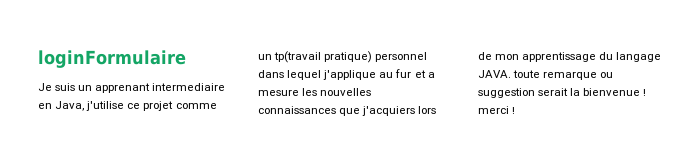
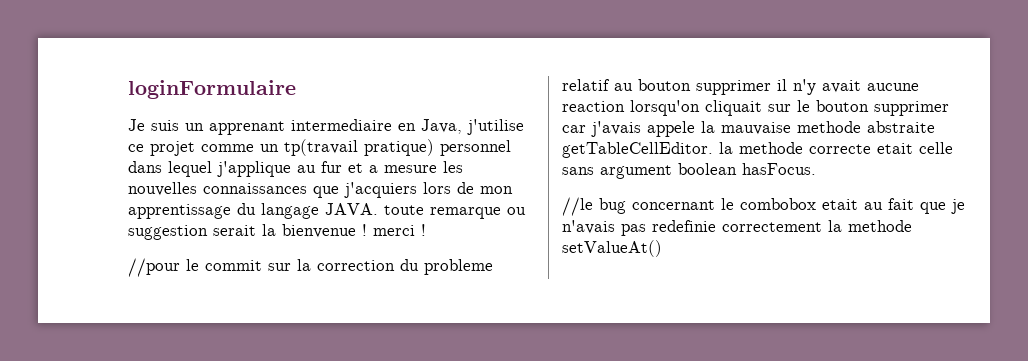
+ //pour le commit sur la correction du probleme relatif au bouton supprimer il n'y avait aucune reaction lorsqu'on cliquait sur le bouton supprimer car j'avais appele la mauvaise methode abstraite getTableCellEditor. la methode correcte etait celle sans argument boolean hasFocus.
+ //le bug concernant le combobox etait au fait que je n'avais pas redefinie correctement la methode setValueAt()

